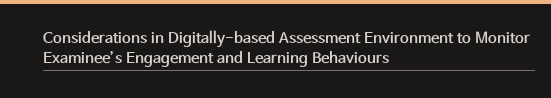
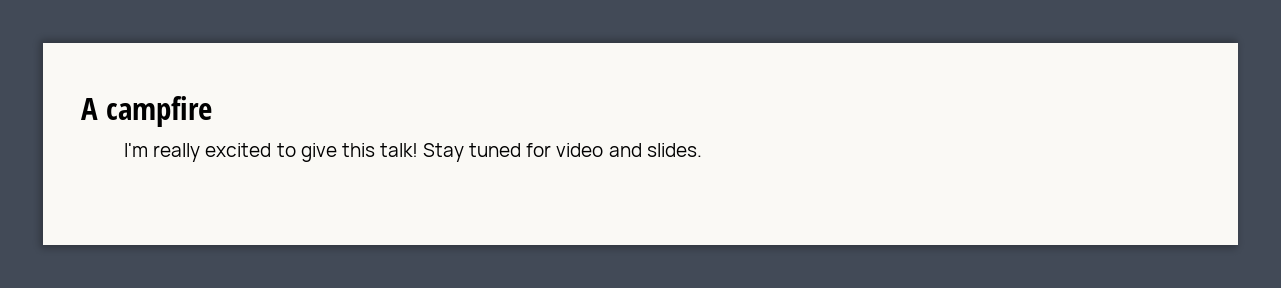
- Considerations in Digitally-based Assessment Environment to Monitor Examinee’s Engagement and Learning Behaviours
+ A campfire
+ I'm really excited to give this talk! Stay tuned for video and slides.

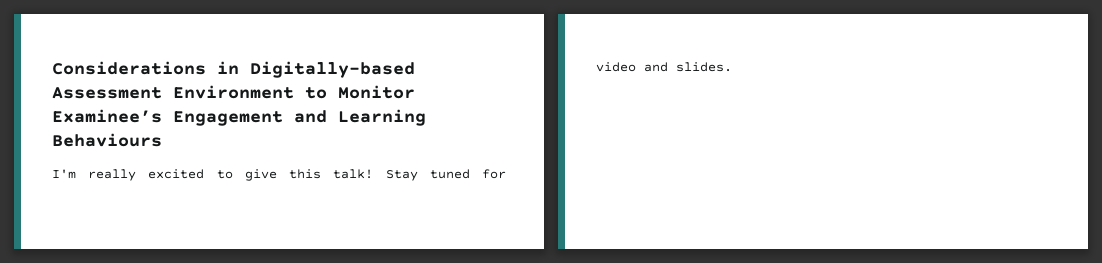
- A campfire
+ Considerations in Digitally-based Assessment Environment to Monitor Examinee’s Engagement and Learning Behaviours

